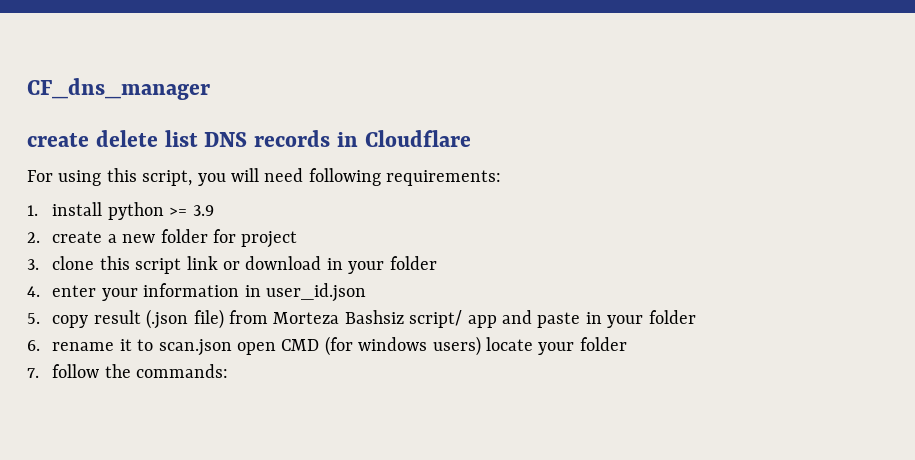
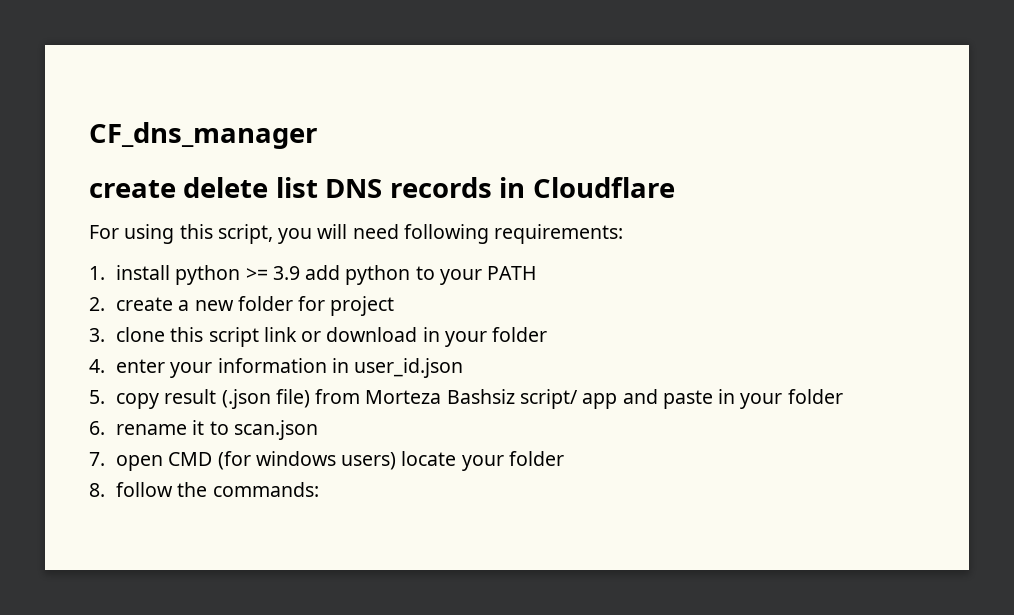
- 1. install python >= 3.9
+ 1. install python >= 3.9 add python to your PATH
- 6. rename it to scan.json open CMD (for windows users) locate your folder
+ 6. rename it to scan.json
+ 7. open CMD (for windows users) locate your folder
- 7. follow the commands:
+ 8. follow the commands:

